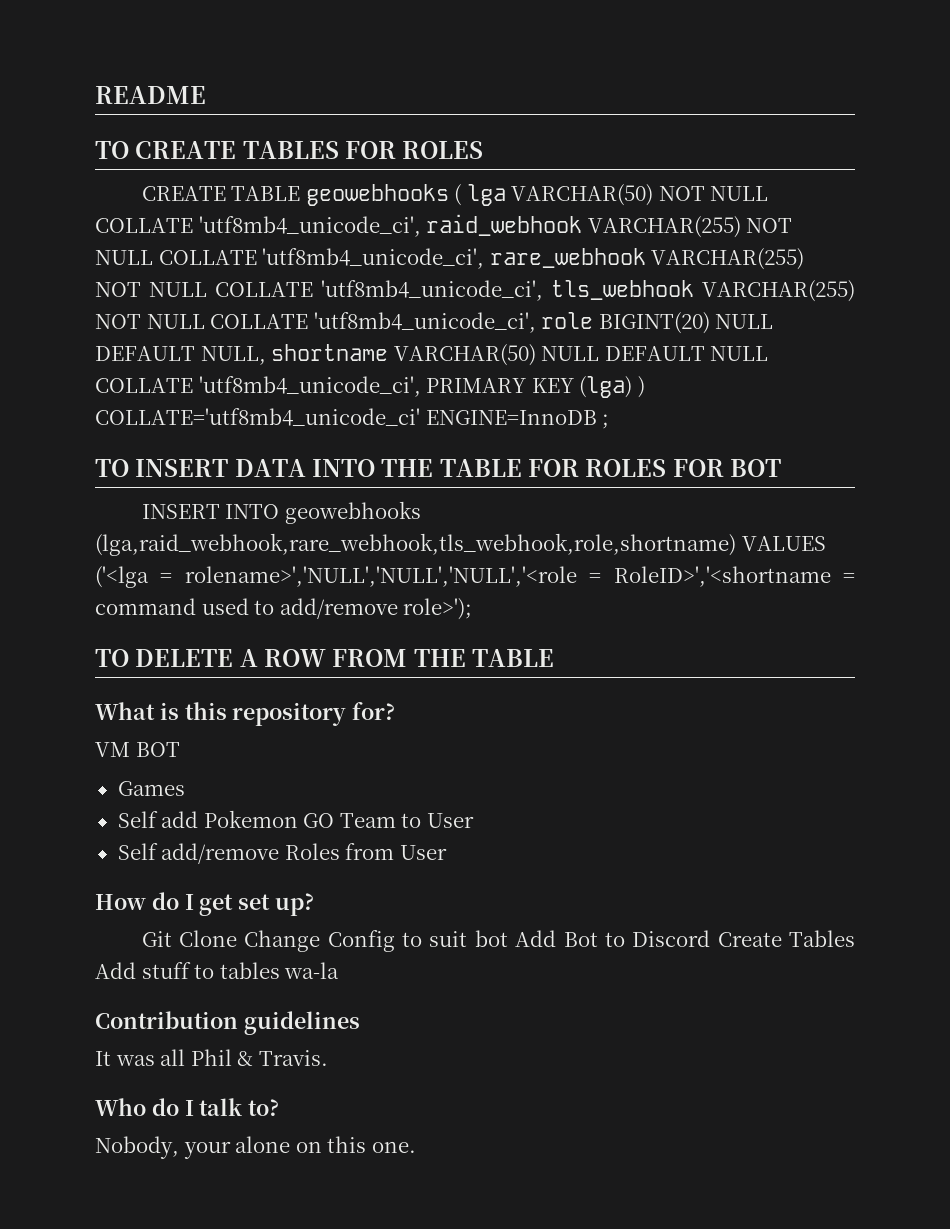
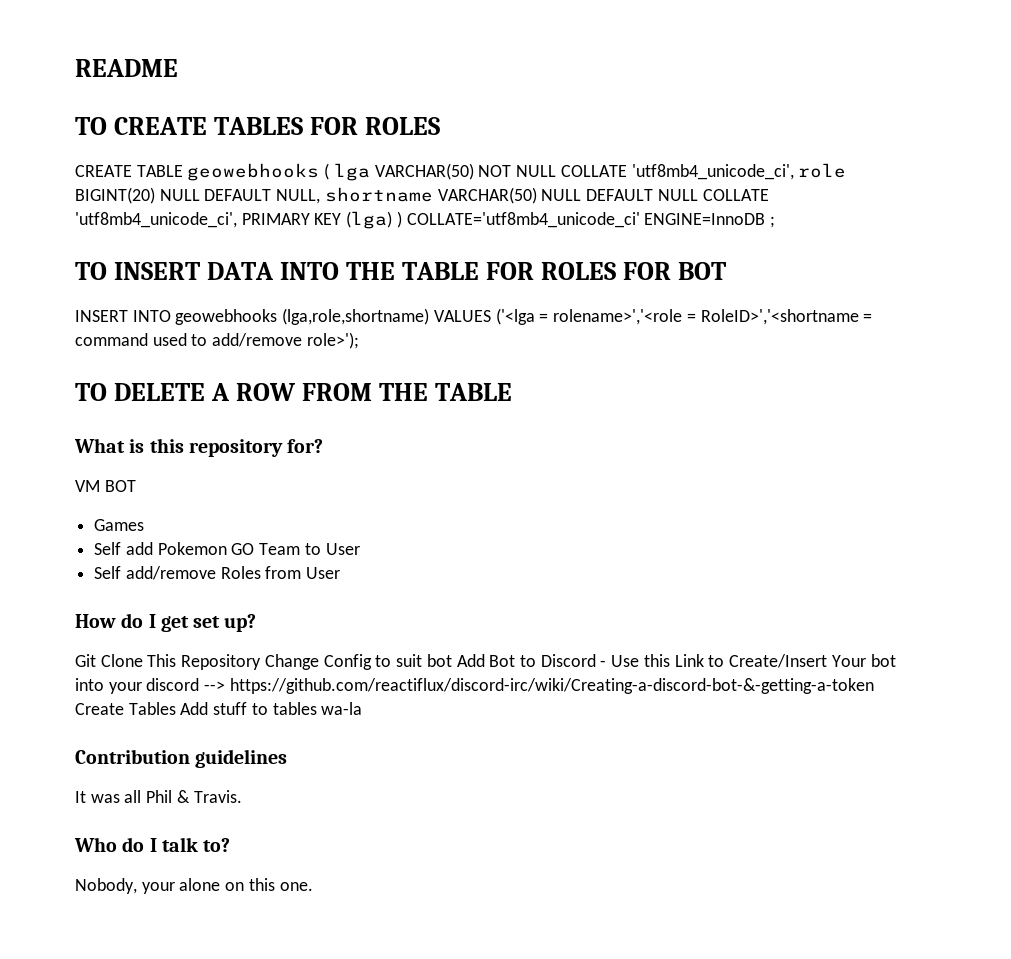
- CREATE TABLE geowebhooks ( lga VARCHAR(50) NOT NULL COLLATE 'utf8mb4_unicode_ci', raid_webhook VARCHAR(255) NOT NULL COLLATE 'utf8mb4_unicode_ci', rare_webhook VARCHAR(255) NOT NULL COLLATE 'utf8mb4_unicode_ci', tls_webhook VARCHAR(255) NOT NULL COLLATE 'utf8mb4_unicode_ci', role BIGINT(20) NULL DEFAULT NULL, shortname VARCHAR(50) NULL DEFAULT NULL COLLATE 'utf8mb4_unicode_ci', PRIMARY KEY (lga) ) COLLATE='utf8mb4_unicode_ci' ENGINE=InnoDB ;
+ CREATE TABLE geowebhooks ( lga VARCHAR(50) NOT NULL COLLATE 'utf8mb4_unicode_ci', role BIGINT(20) NULL DEFAULT NULL, shortname VARCHAR(50) NULL DEFAULT NULL COLLATE 'utf8mb4_unicode_ci', PRIMARY KEY (lga) ) COLLATE='utf8mb4_unicode_ci' ENGINE=InnoDB ;
- INSERT INTO geowebhooks (lga,raid_webhook,rare_webhook,tls_webhook,role,shortname) VALUES ('<lga = rolename>','NULL','NULL','NULL','<role = RoleID>','<shortname = command used to add/remove role>');
+ INSERT INTO geowebhooks (lga,role,shortname) VALUES ('<lga = rolename>','<role = RoleID>','<shortname = command used to add/remove role>');
- Git Clone Change Config to suit bot Add Bot to Discord Create Tables Add stuff to tables wa-la
+ Git Clone This Repository Change Config to suit bot Add Bot to Discord - Use this Link to Create/Insert Your bot into your discord --> https://github.com/reactiflux/discord-irc/wiki/Creating-a-discord-bot-&-getting-a-token Create Tables Add stuff to tables wa-la

